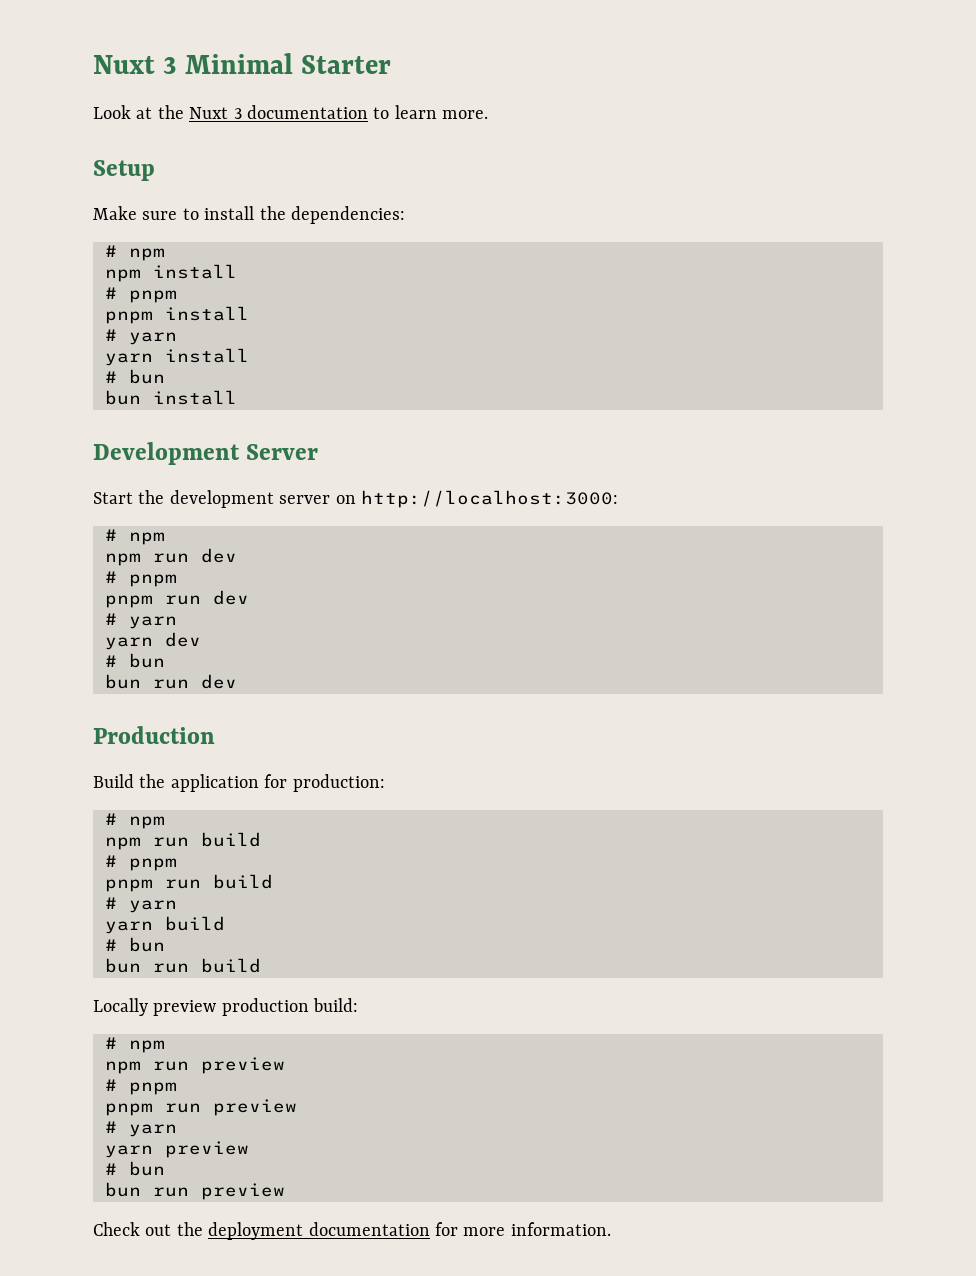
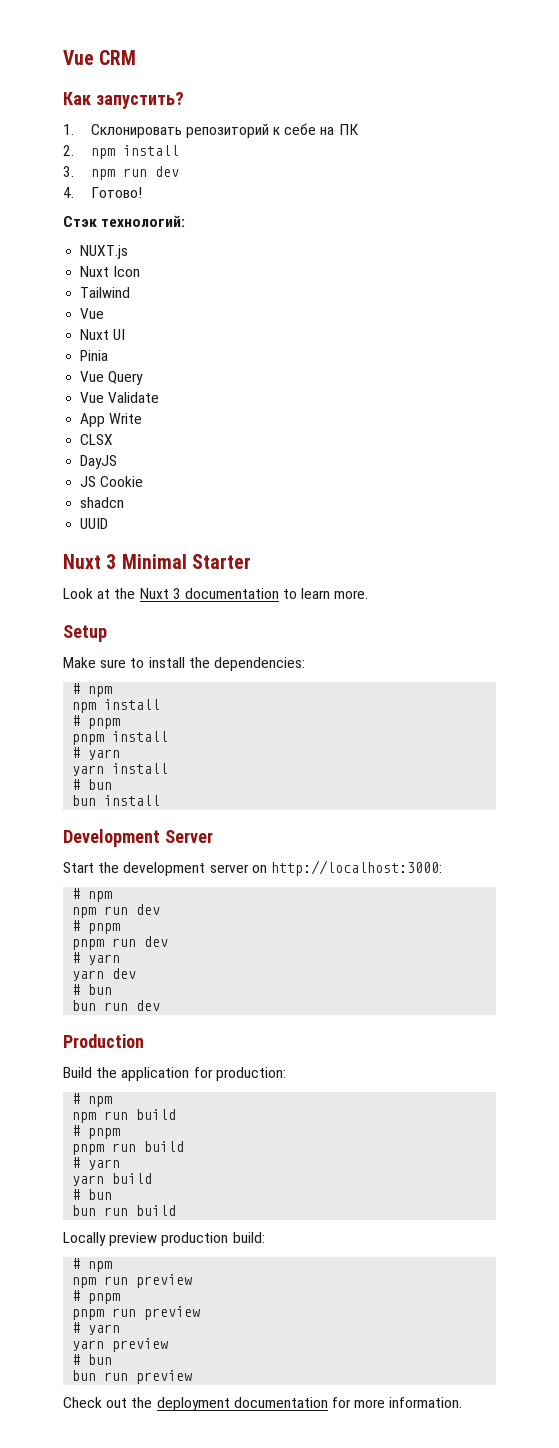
+ Vue CRM
+ Как запустить?
+ 1. Склонировать репозиторий к себе на ПК
+ 2. npm install
+ 3. npm run dev
+ 4. Готово!
+ Стэк технологий:
+ NUXT.js
+ Nuxt Icon
+ Tailwind
+ Vue
+ Nuxt UI
+ Pinia
+ Vue Query
+ Vue Validate
+ App Write
+ CLSX
+ DayJS
+ JS Cookie
+ shadcn
+ UUID

